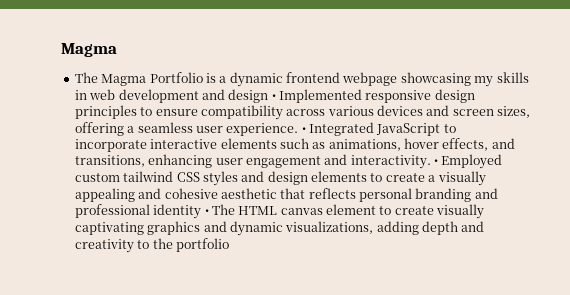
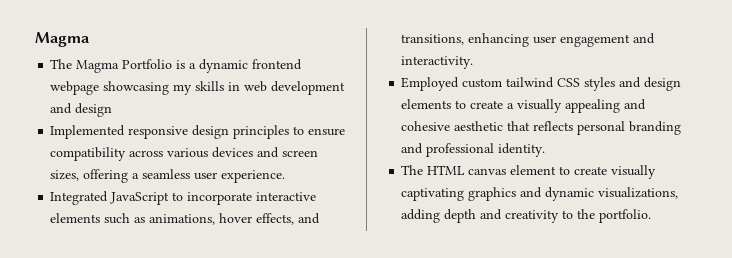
- The Magma Portfolio is a dynamic frontend webpage showcasing my skills in web development and design • Implemented responsive design principles to ensure compatibility across various devices and screen sizes, offering a seamless user experience. • Integrated JavaScript to incorporate interactive elements such as animations, hover effects, and transitions, enhancing user engagement and interactivity. • Employed custom tailwind CSS styles and design elements to create a visually appealing and cohesive aesthetic that reflects personal branding and professional identity • The HTML canvas element to create visually captivating graphics and dynamic visualizations, adding depth and creativity to the portfolio
+ The Magma Portfolio is a dynamic frontend webpage showcasing my skills in web development and design
+ Implemented responsive design principles to ensure compatibility across various devices and screen sizes, offering a seamless user experience.
+ Integrated JavaScript to incorporate interactive elements such as animations, hover effects, and transitions, enhancing user engagement and interactivity.
+ Employed custom tailwind CSS styles and design elements to create a visually appealing and cohesive aesthetic that reflects personal branding and professional identity.
+ The HTML canvas element to create visually captivating graphics and dynamic visualizations, adding depth and creativity to the portfolio.

